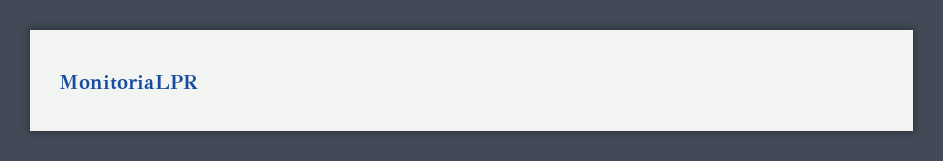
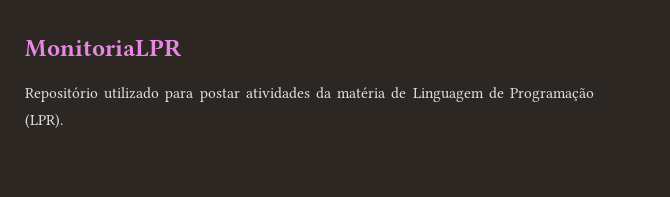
+ Repositório utilizado para postar atividades da matéria de Linguagem de Programação (LPR).

